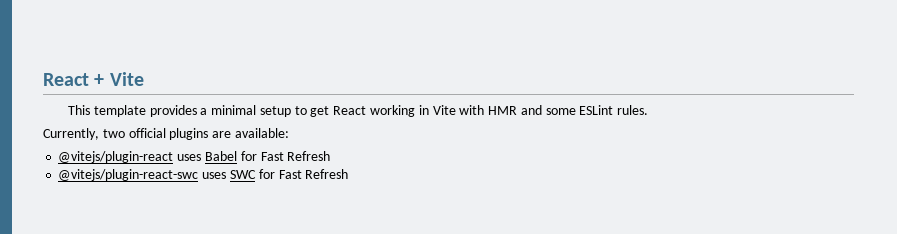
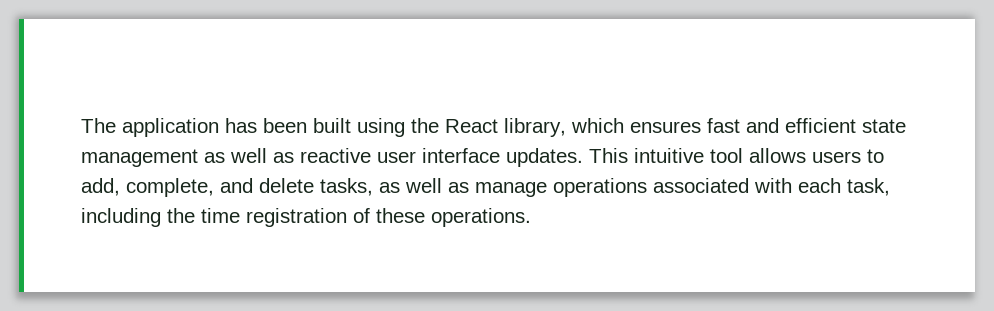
- React + Vite
- This template provides a minimal setup to get React working in Vite with HMR and some ESLint rules.
- Currently, two official plugins are available:
- @vitejs/plugin-react uses Babel for Fast Refresh
- @vitejs/plugin-react-swc uses SWC for Fast Refresh
+ The application has been built using the React library, which ensures fast and efficient state management as well as reactive user interface updates. This intuitive tool allows users to add, complete, and delete tasks, as well as manage operations associated with each task, including the time registration of these operations.

